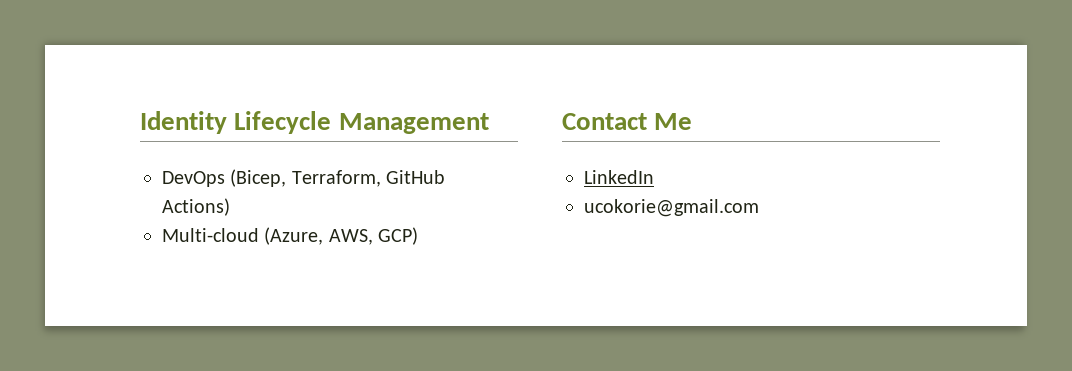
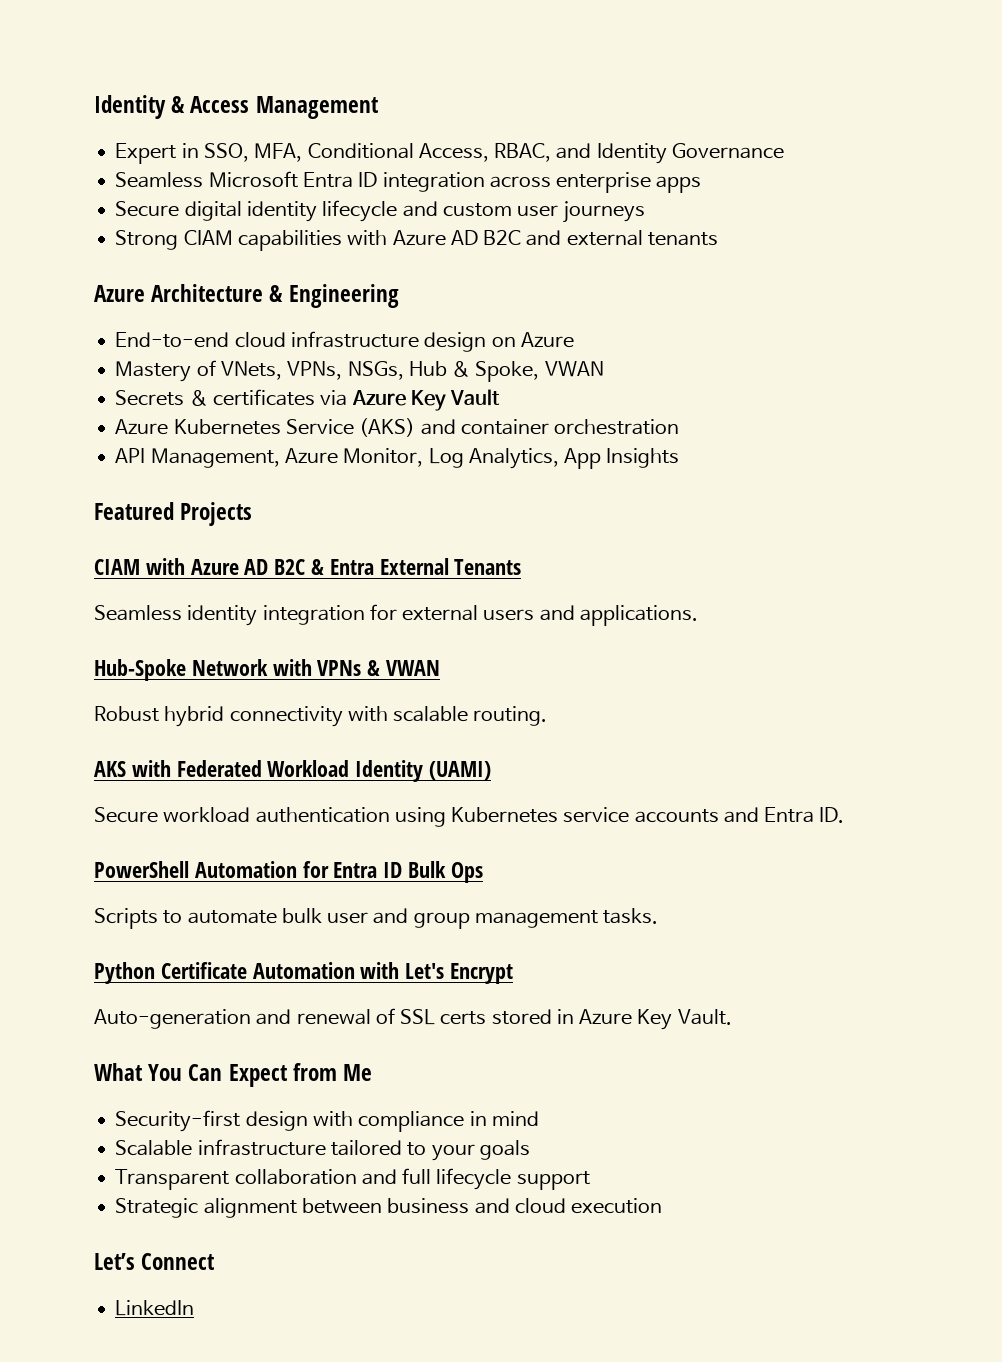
- Identity Lifecycle Management
+ Identity & Access Management
- DevOps (Bicep, Terraform, GitHub Actions)
- Multi-cloud (Azure, AWS, GCP)
- Contact Me
+ Expert in SSO, MFA, Conditional Access, RBAC, and Identity Governance
+ Seamless Microsoft Entra ID integration across enterprise apps
+ Secure digital identity lifecycle and custom user journeys
+ Strong CIAM capabilities with Azure AD B2C and external tenants
+ Azure Architecture & Engineering
+ End-to-end cloud infrastructure design on Azure
+ Mastery of VNets, VPNs, NSGs, Hub & Spoke, VWAN
+ Secrets & certificates via Azure Key Vault
+ Azure Kubernetes Service (AKS) and container orchestration
+ API Management, Azure Monitor, Log Analytics, App Insights
+ Featured Projects
+ CIAM with Azure AD B2C & Entra External Tenants
+ Seamless identity integration for external users and applications.
+ Hub-Spoke Network with VPNs & VWAN
+ Robust hybrid connectivity with scalable routing.
+ AKS with Federated Workload Identity (UAMI)
+ Secure workload authentication using Kubernetes service accounts and Entra ID.
+ PowerShell Automation for Entra ID Bulk Ops
+ Scripts to automate bulk user and group management tasks.
+ Python Certificate Automation with Let's Encrypt
+ Auto-generation and renewal of SSL certs stored in Azure Key Vault.
+ What You Can Expect from Me
+ Security-first design with compliance in mind
+ Scalable infrastructure tailored to your goals
+ Transparent collaboration and full lifecycle support
+ Strategic alignment between business and cloud execution
+ Let’s Connect
- ucokorie@gmail.com

